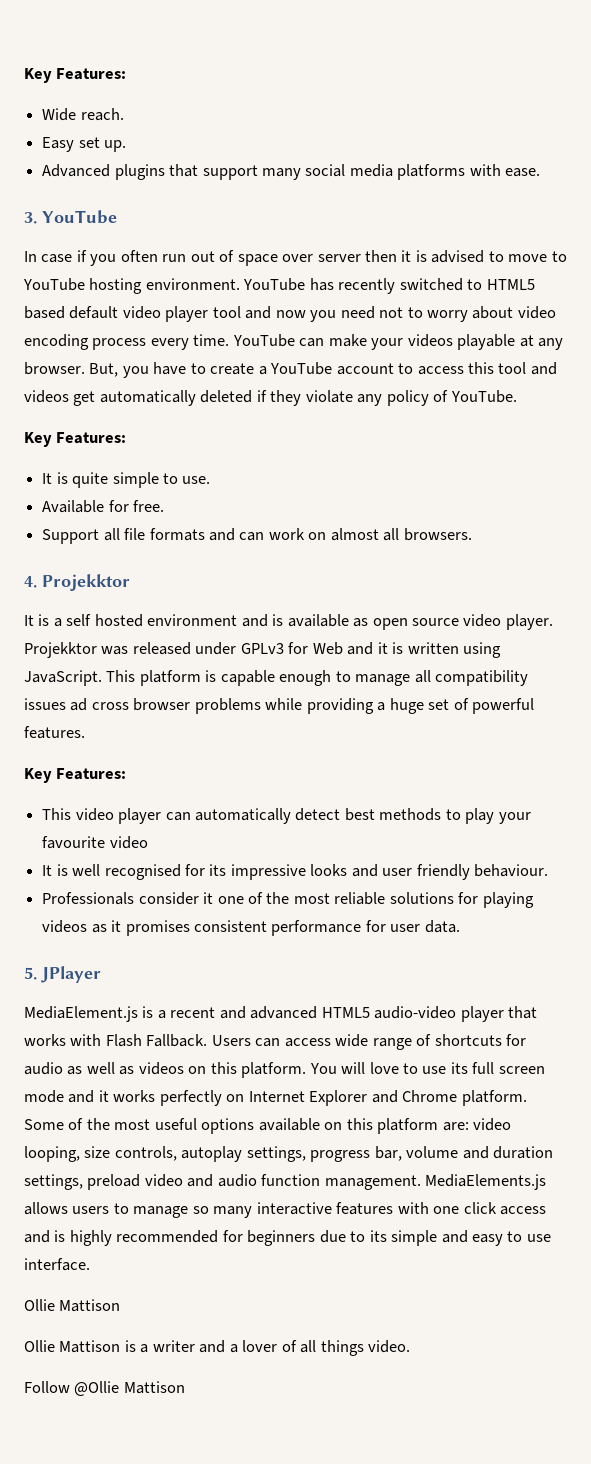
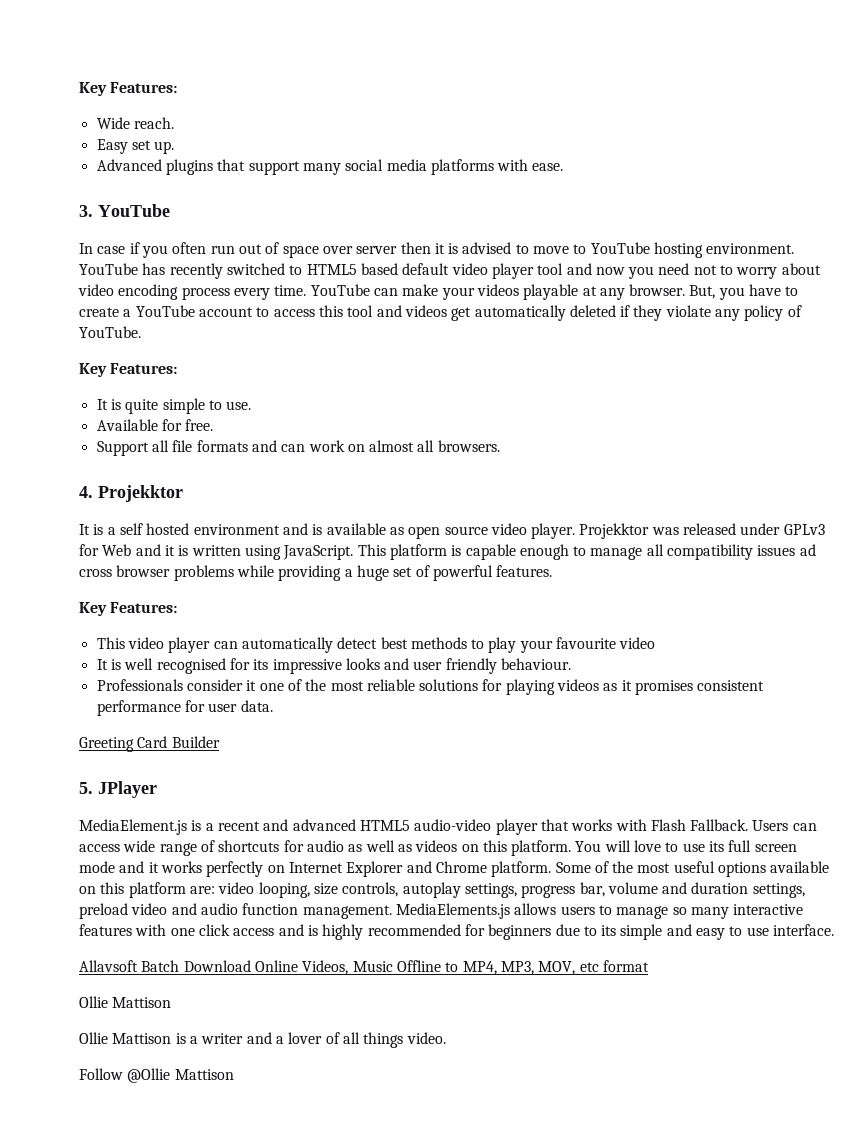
+ Greeting Card Builder
+ Allavsoft Batch Download Online Videos, Music Offline to MP4, MP3, MOV, etc format

